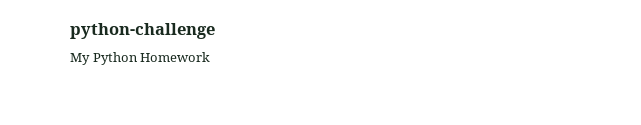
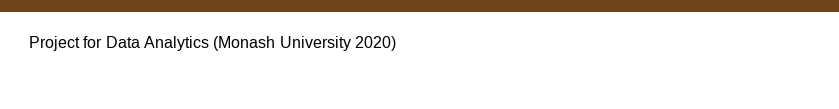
- python-challenge
- My Python Homework
+ Project for Data Analytics (Monash University 2020)

